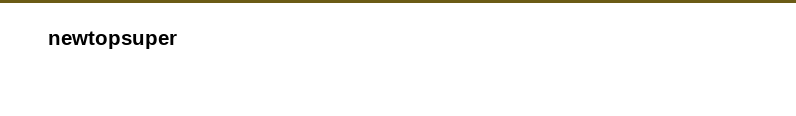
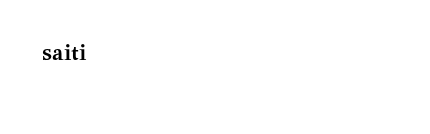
- newtopsuper
+ saiti

